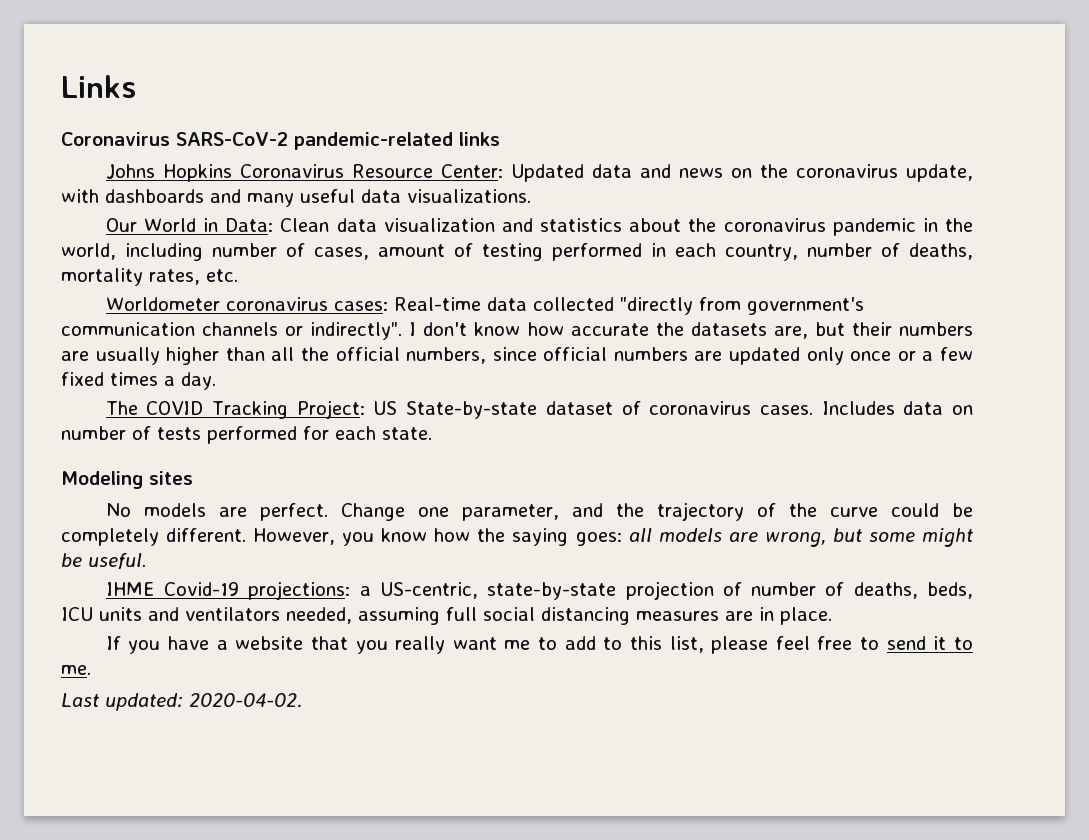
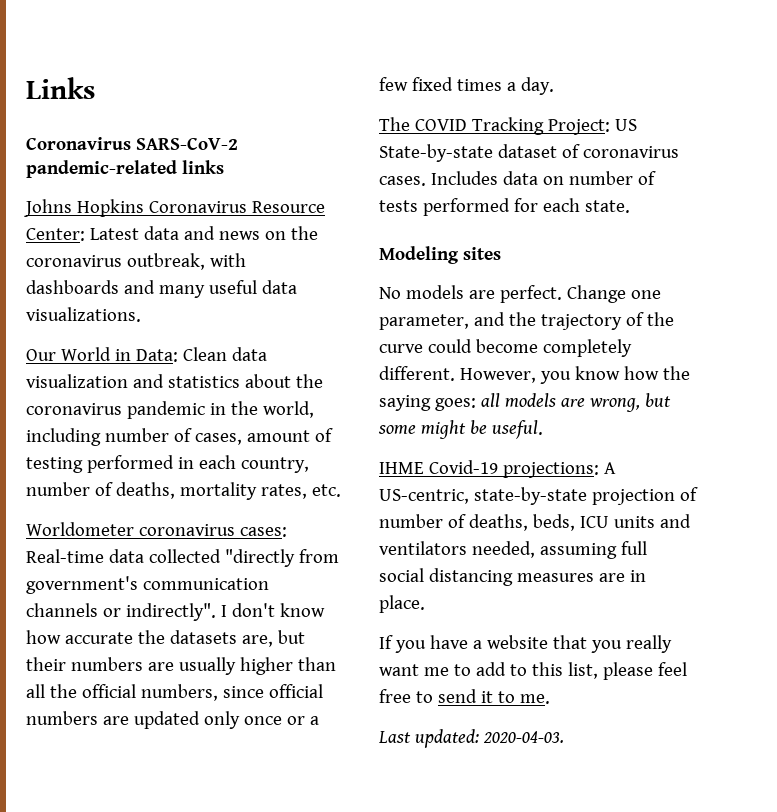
- Johns Hopkins Coronavirus Resource Center: Updated data and news on the coronavirus update, with dashboards and many useful data visualizations.
+ Johns Hopkins Coronavirus Resource Center: Latest data and news on the coronavirus outbreak, with dashboards and many useful data visualizations.
- Change one parameter, and the trajectory of the curve could be completely different.
+ Change one parameter, and the trajectory of the curve could become completely different.
- IHME Covid-19 projections: a US-centric, state-by-state projection of number of deaths, beds, ICU units and ventilators needed, assuming full social distancing measures are in place.
+ IHME Covid-19 projections: A US-centric, state-by-state projection of number of deaths, beds, ICU units and ventilators needed, assuming full social distancing measures are in place.
- Last updated: 2020-04-02.
+ Last updated: 2020-04-03.

